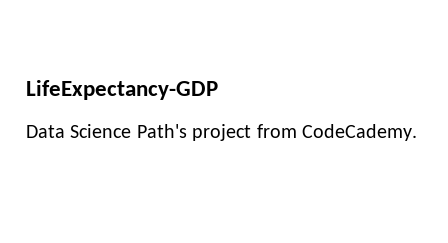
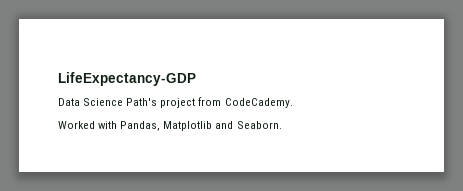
+ Worked with Pandas, Matplotlib and Seaborn.

